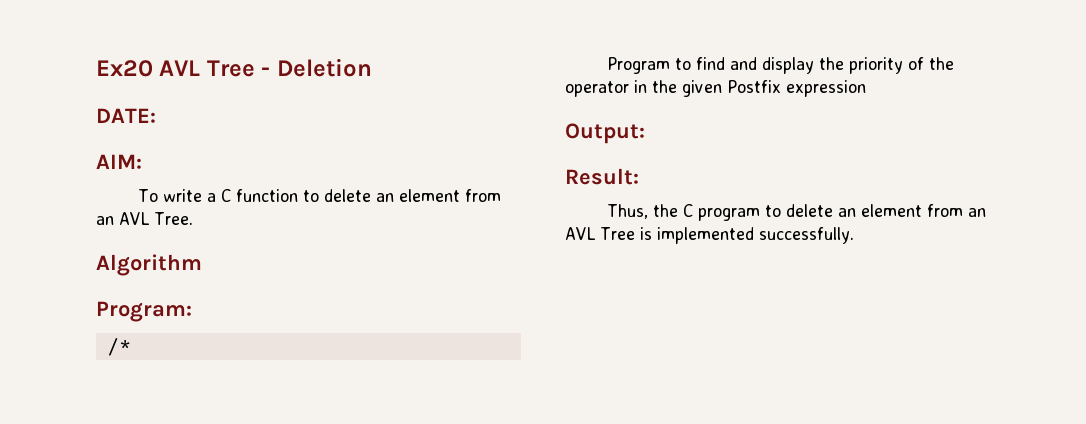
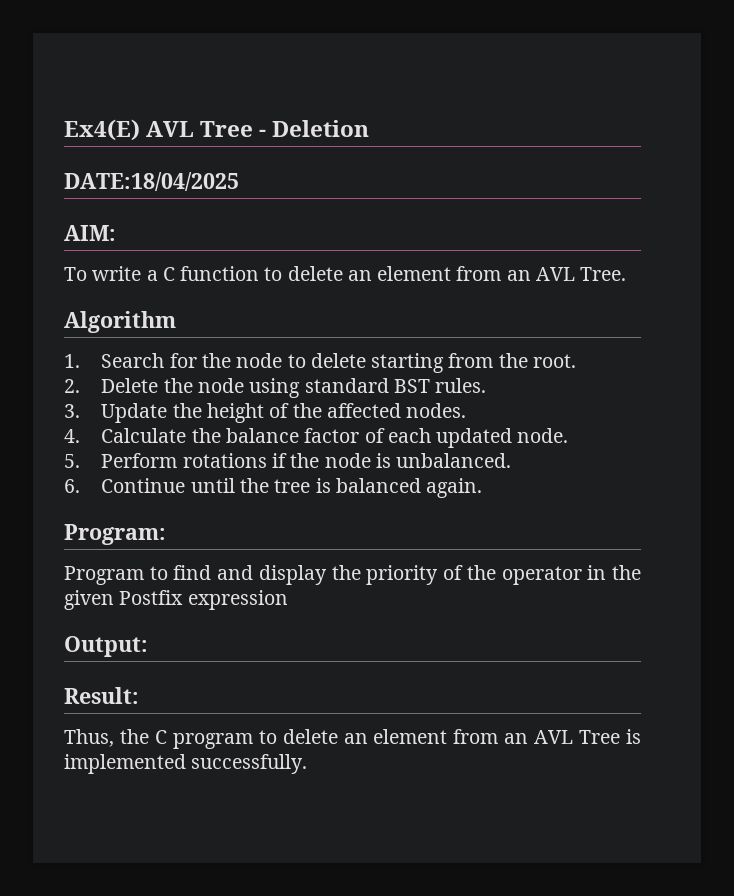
- Ex20 AVL Tree - Deletion
+ Ex4(E) AVL Tree - Deletion
- DATE:
+ DATE:18/04/2025
+ 1. Search for the node to delete starting from the root.
+ 2. Delete the node using standard BST rules.
+ 3. Update the height of the affected nodes.
+ 4. Calculate the balance factor of each updated node.
+ 5. Perform rotations if the node is unbalanced.
+ 6. Continue until the tree is balanced again.
- /*

